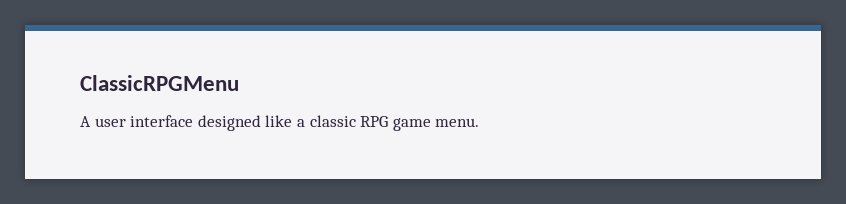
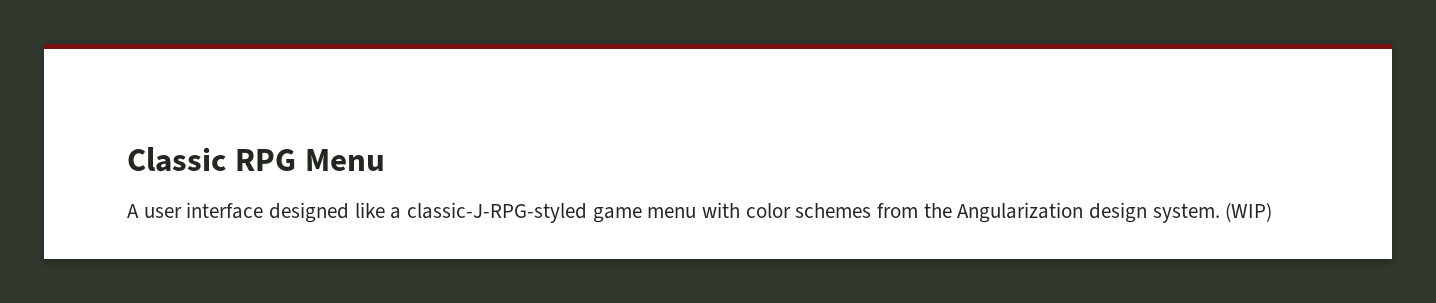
- ClassicRPGMenu
+ Classic RPG Menu
- A user interface designed like a classic RPG game menu.
+ A user interface designed like a classic-J-RPG-styled game menu with color schemes from the Angularization design system. (WIP)

